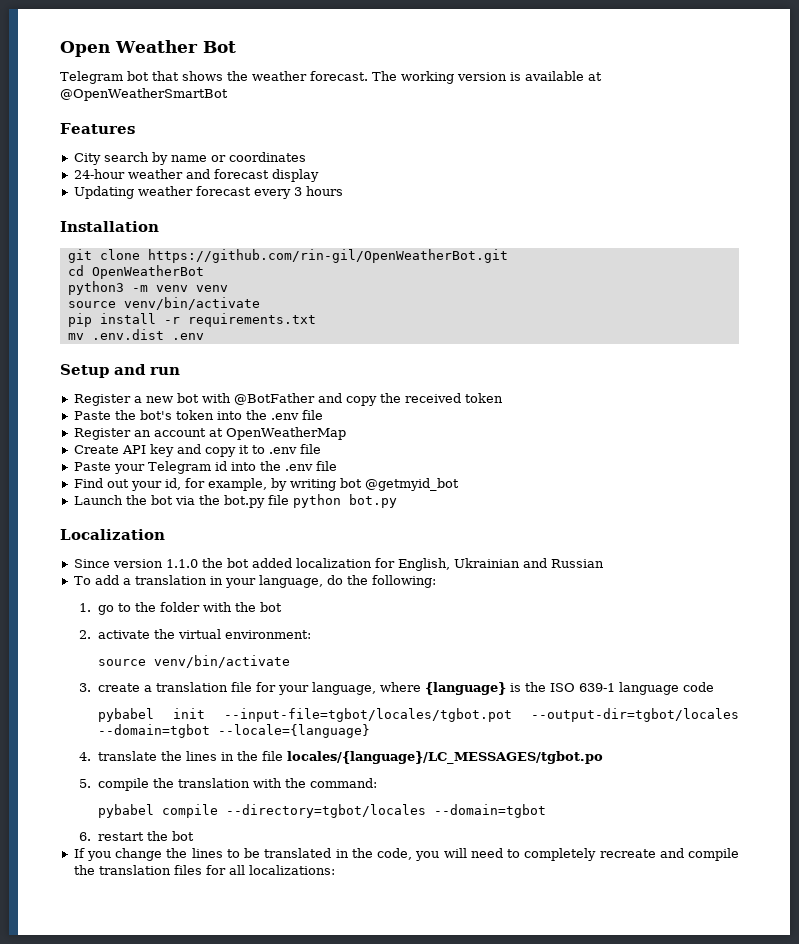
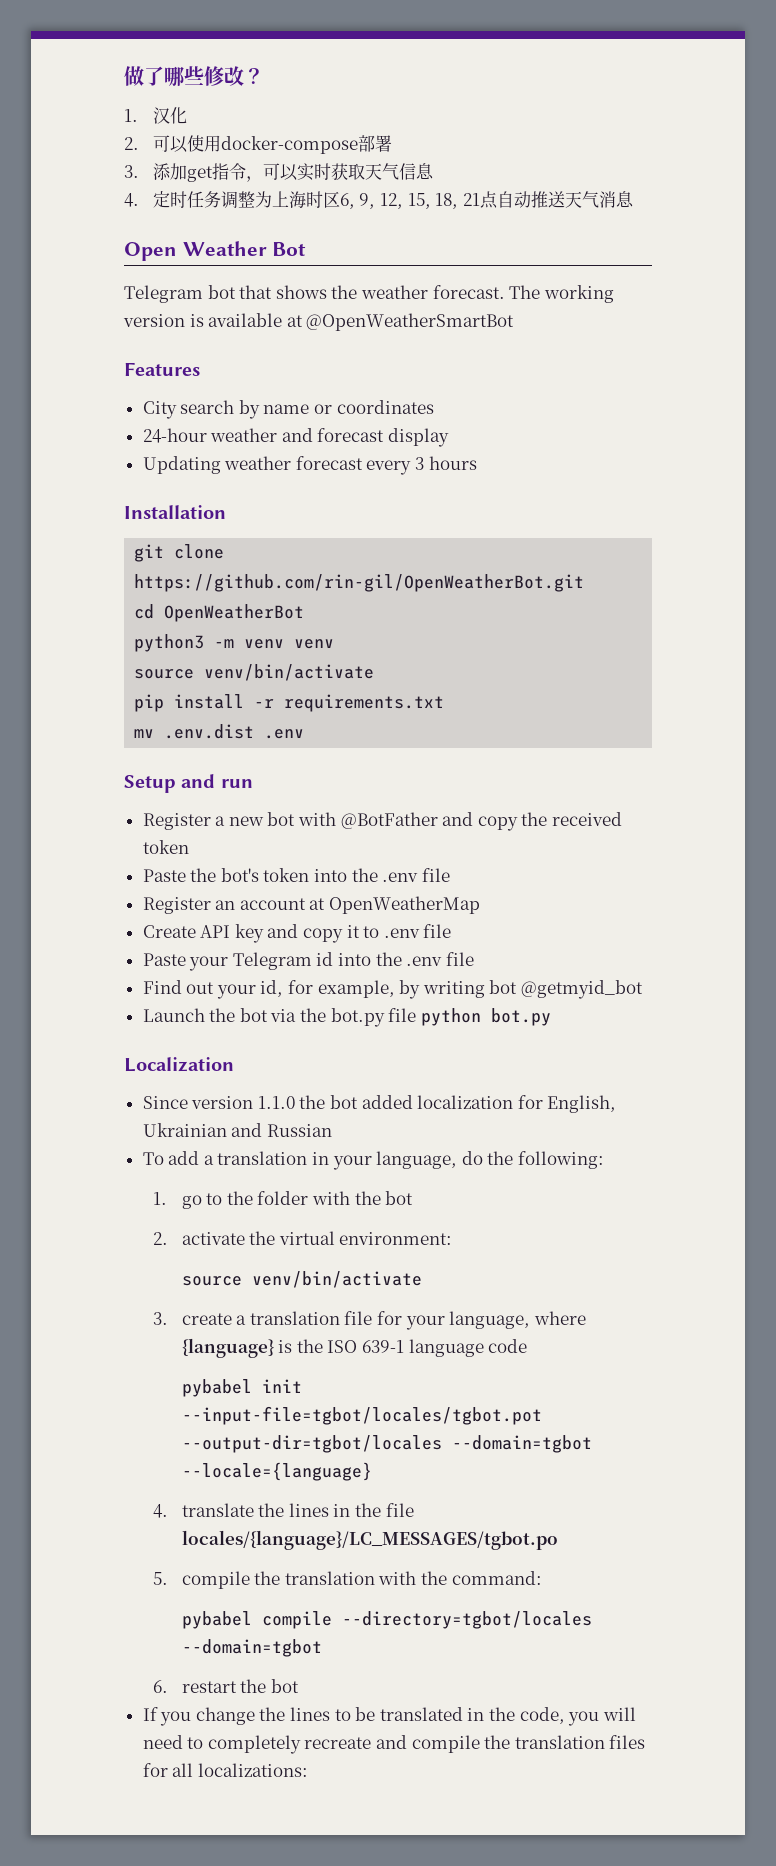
+ 做了哪些修改？
+ 1.汉化
+ 2.可以使用docker-compose部署
+ 3.添加get指令，可以实时获取天气信息
+ 4.定时任务调整为上海时区6, 9, 12, 15, 18, 21点自动推送天气消息

